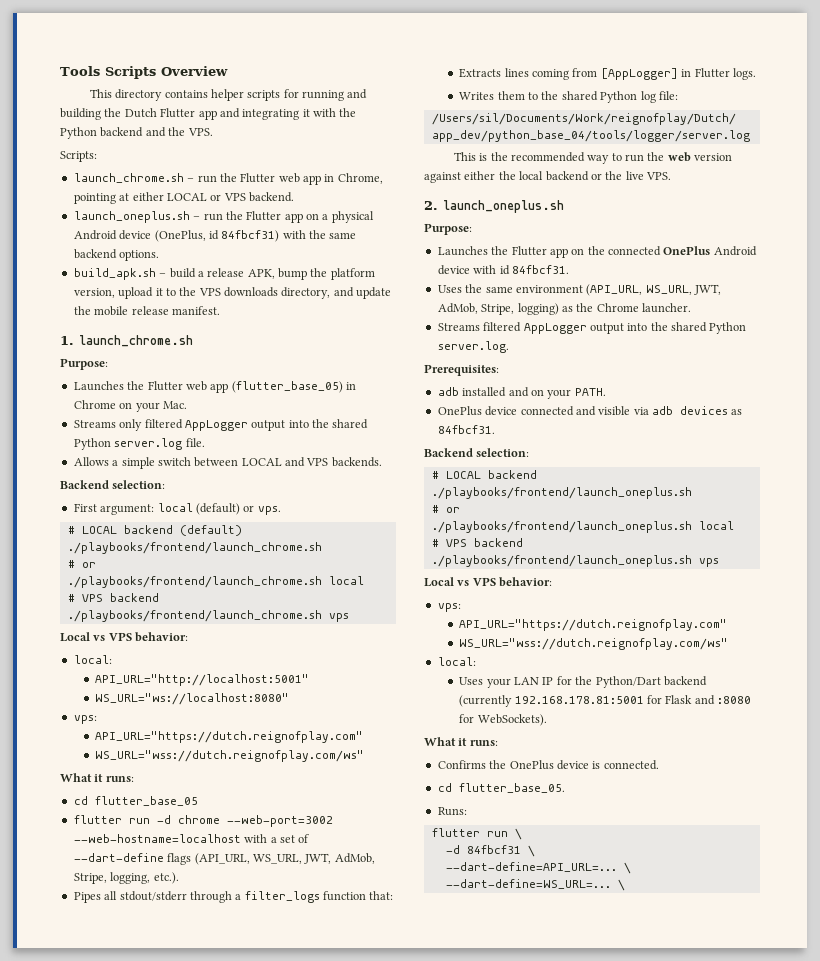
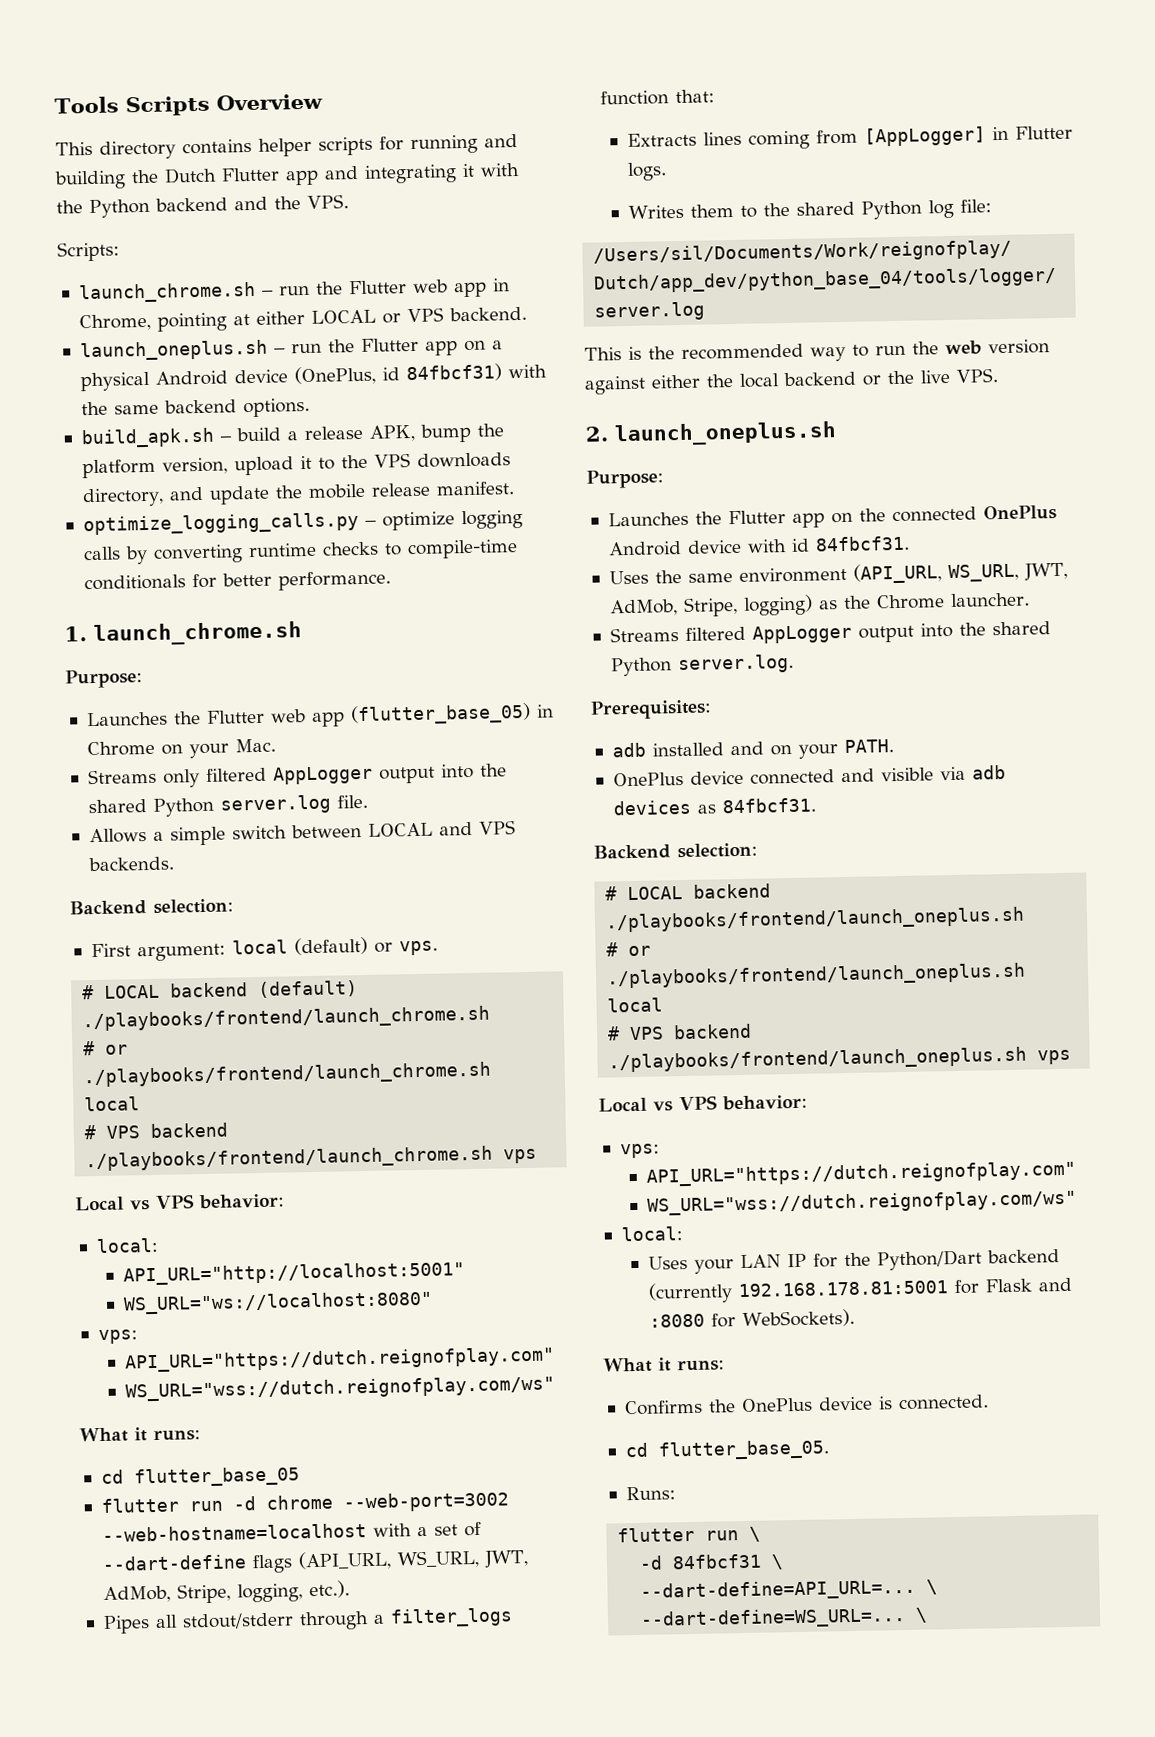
+ optimize_logging_calls.py – optimize logging calls by converting runtime checks to compile-time conditionals for better performance.

